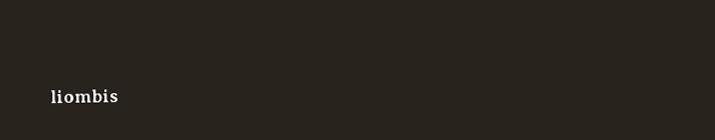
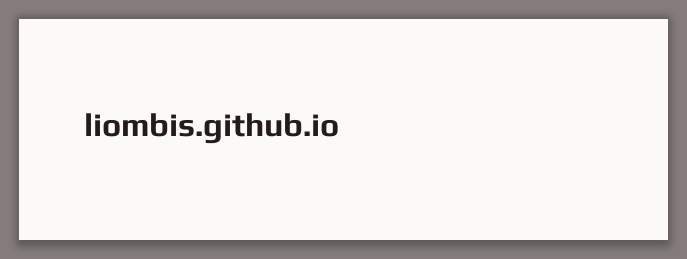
- liombis
+ liombis.github.io

